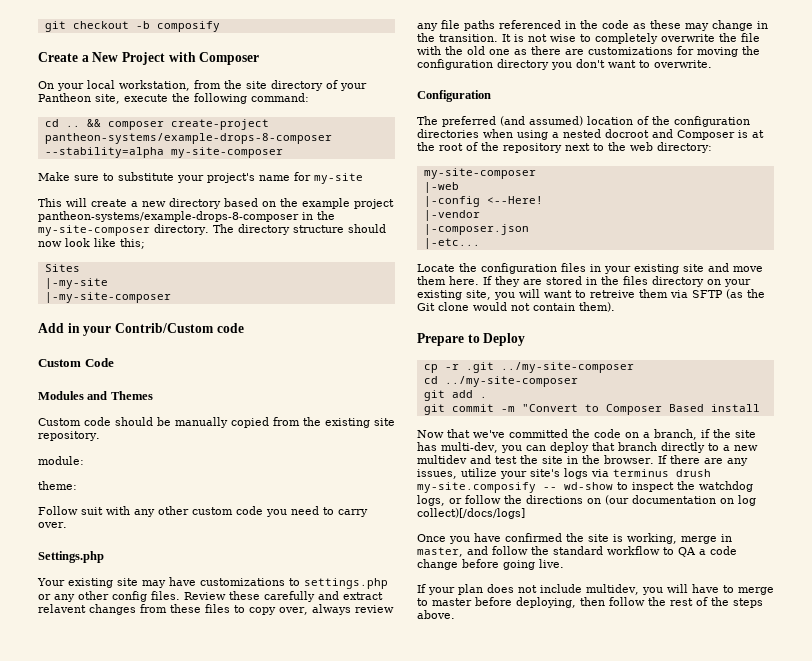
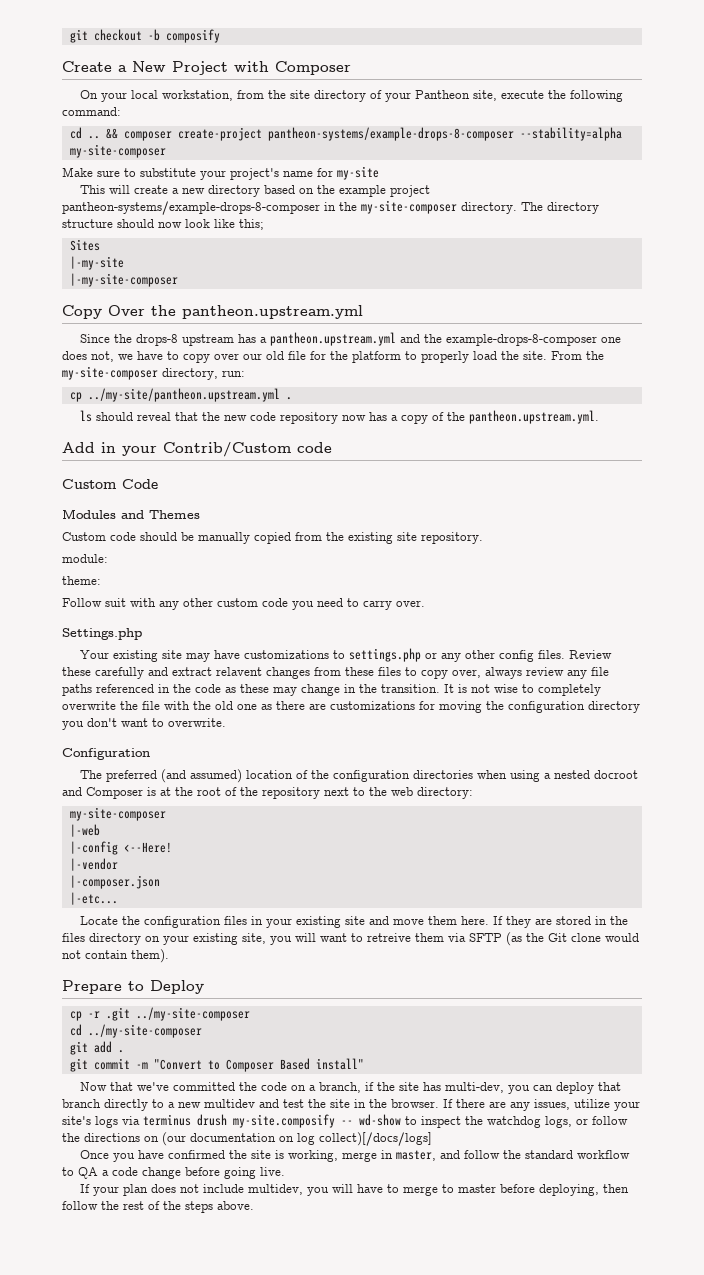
+ Copy Over the pantheon.upstream.yml
+ Since the drops-8 upstream has a pantheon.upstream.yml and the example-drops-8-composer one does not, we have to copy over our old file for the platform to properly load the site. From the my-site-composer directory, run:
+ cp ../my-site/pantheon.upstream.yml .
+ ls should reveal that the new code repository now has a copy of the pantheon.upstream.yml.
- git commit -m "Convert to Composer Based install
+ git commit -m "Convert to Composer Based install"

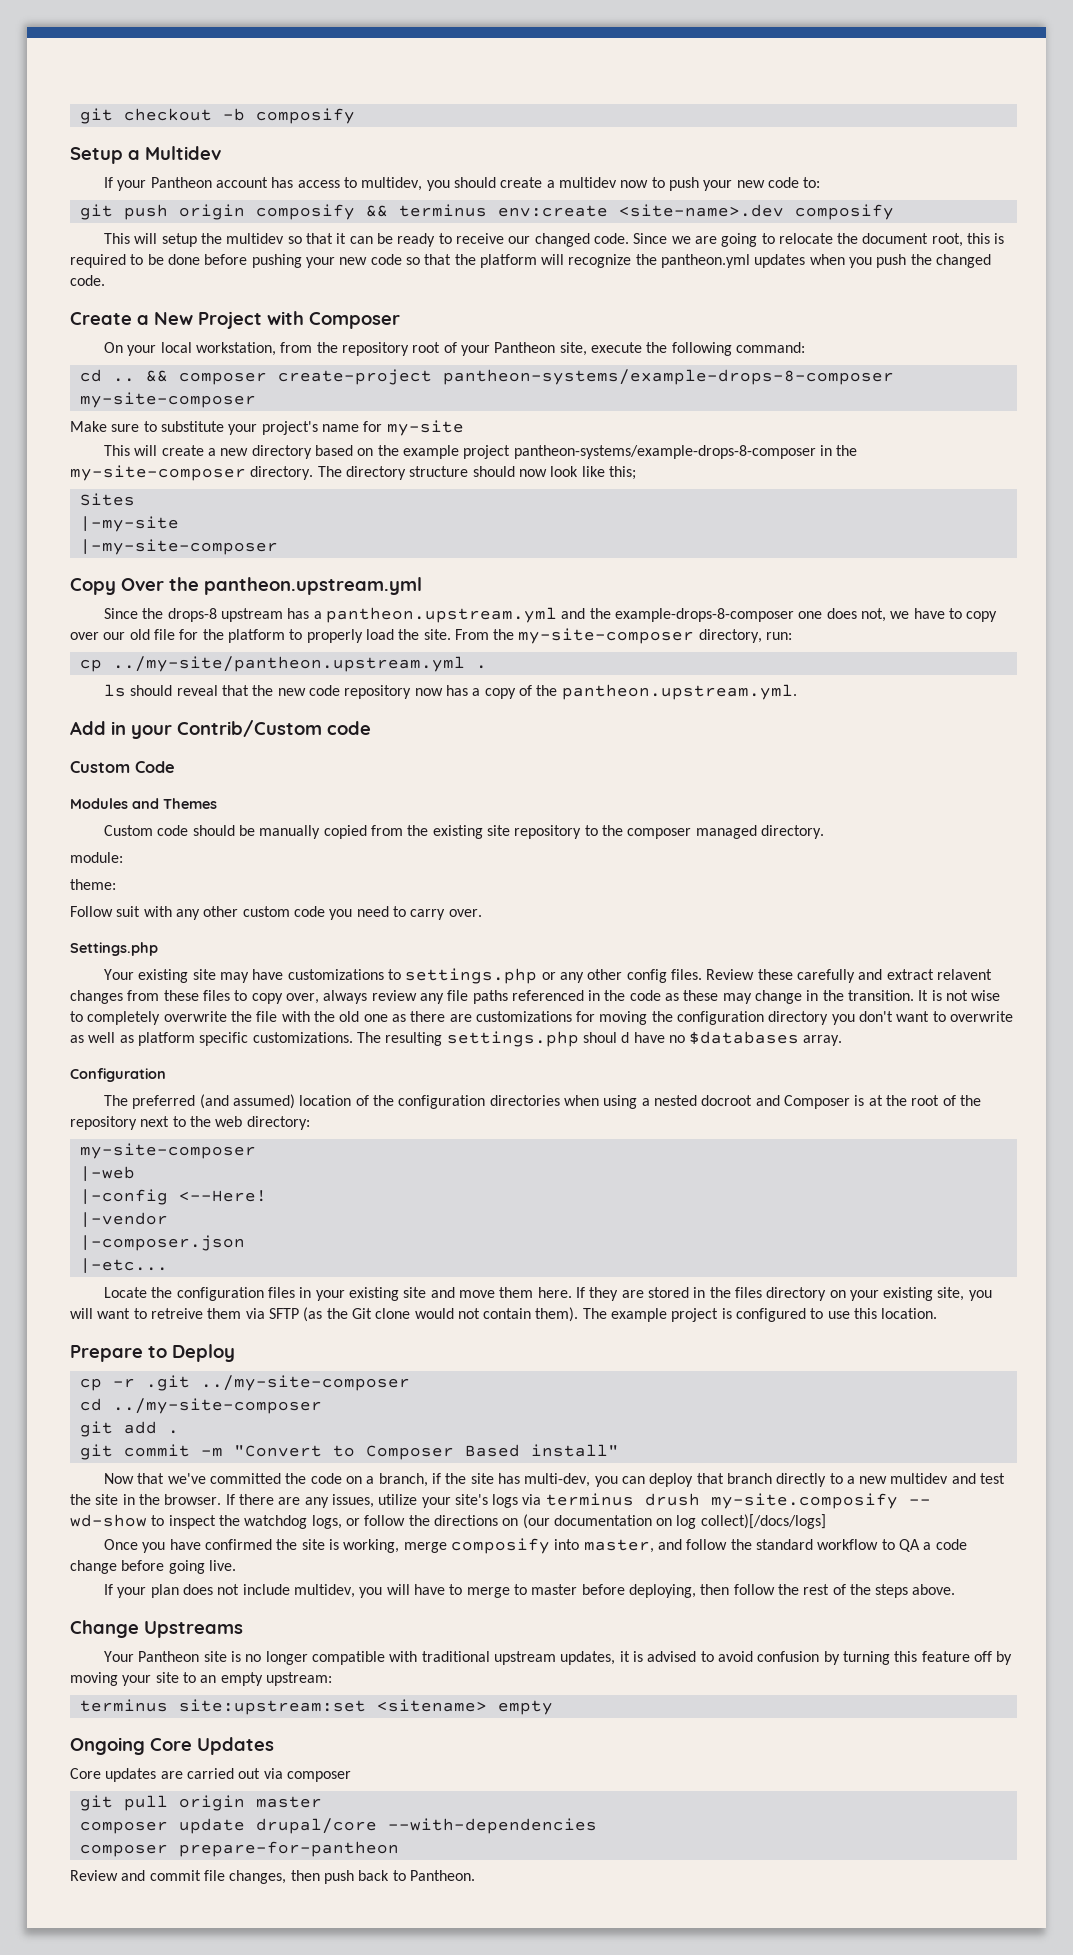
+ Setup a Multidev
+ If your Pantheon account has access to multidev, you should create a multidev now to push your new code to:
+ git push origin composify && terminus env:create <site-name>.dev composify
+ This will setup the multidev so that it can be ready to receive our changed code. Since we are going to relocate the document root, this is required to be done before pushing your new code so that the platform will recognize the pantheon.yml updates when you push the changed code.
- On your local workstation, from the site directory of your Pantheon site, execute the following command:
+ On your local workstation, from the repository root of your Pantheon site, execute the following command:
- && composer create-project pantheon-systems/example-drops-8-composer --stability=alpha my-site-composer
+ && composer create-project pantheon-systems/example-drops-8-composer my-site-composer
- Custom code should be manually copied from the existing site repository.
+ Custom code should be manually copied from the existing site repository to the composer managed directory.
- It is not wise to completely overwrite the file with the old one as there are customizations for moving the configuration directory you don't want to overwrite.
+ It is not wise to completely overwrite the file with the old one as there are customizations for moving the configuration directory you don't want to overwrite as well as platform specific customizations. The resulting settings.php shoul d have no $databases array.
+ The example project is configured to use this location.
- Once you have confirmed the site is working, merge in master, and follow the standard workflow to QA a code change before going live.
+ Once you have confirmed the site is working, merge composify into master, and follow the standard workflow to QA a code change before going live.
+ Change Upstreams
+ Your Pantheon site is no longer compatible with traditional upstream updates, it is advised to avoid confusion by turning this feature off by moving your site to an empty upstream:
+ terminus site:upstream:set <sitename> empty
+ Ongoing Core Updates
+ Core updates are carried out via composer
+ git pull origin master
+ composer update drupal/core --with-dependencies
+ composer prepare-for-pantheon
+ Review and commit file changes, then push back to Pantheon.

